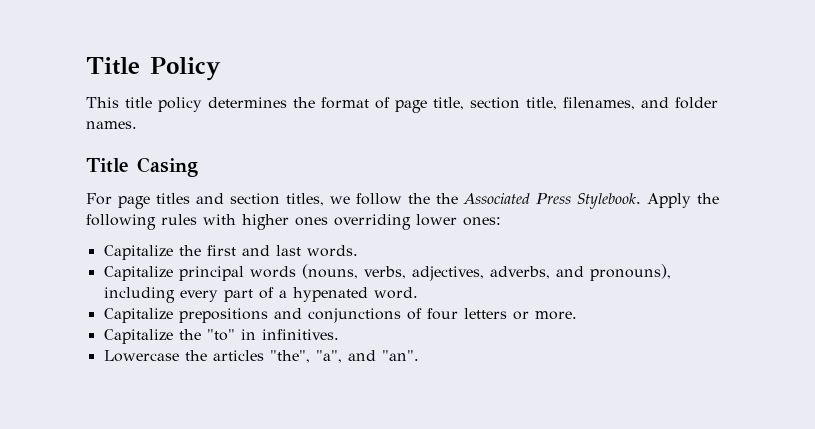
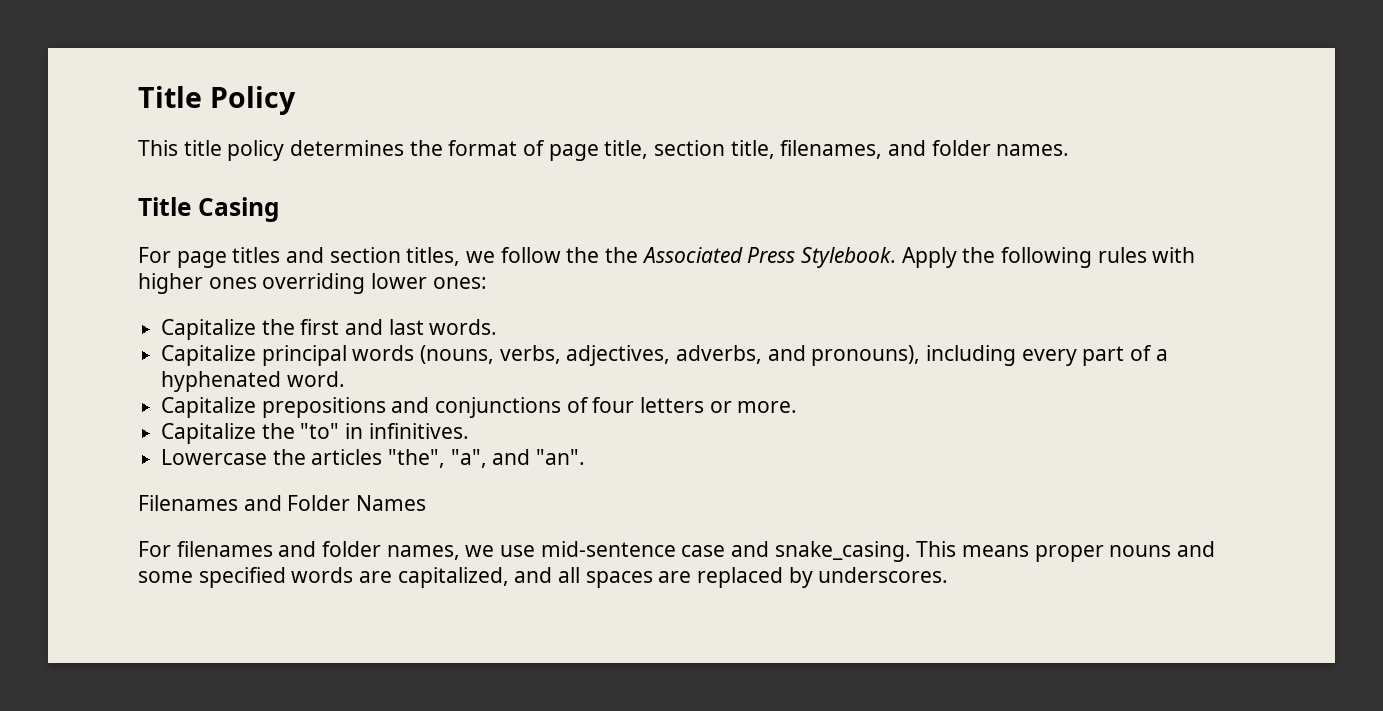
- Capitalize principal words (nouns, verbs, adjectives, adverbs, and pronouns), including every part of a hypenated word.
+ Capitalize principal words (nouns, verbs, adjectives, adverbs, and pronouns), including every part of a hyphenated word.
+ Filenames and Folder Names
+ For filenames and folder names, we use mid-sentence case and snake_casing. This means proper nouns and some specified words are capitalized, and all spaces are replaced by underscores.

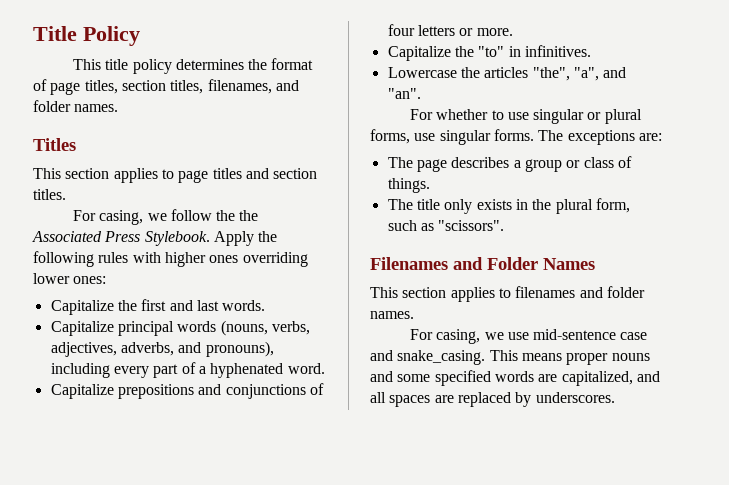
- This title policy determines the format of page title, section title, filenames, and folder names.
+ This title policy determines the format of page titles, section titles, filenames, and folder names.
- Title Casing
- For page titles and section titles, we follow the the Associated Press Stylebook.
+ Titles
+ This section applies to page titles and section titles.
+ For casing, we follow the the Associated Press Stylebook.
+ For whether to use singular or plural forms, use singular forms. The exceptions are:
+ The page describes a group or class of things.
+ The title only exists in the plural form, such as "scissors".
  Filenames and Folder Names
- For filenames and folder names, we use mid-sentence case and snake_casing.
+ This section applies to filenames and folder names.
+ For casing, we use mid-sentence case and snake_casing.

